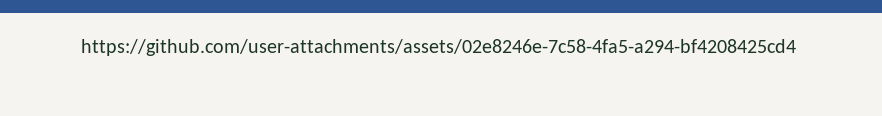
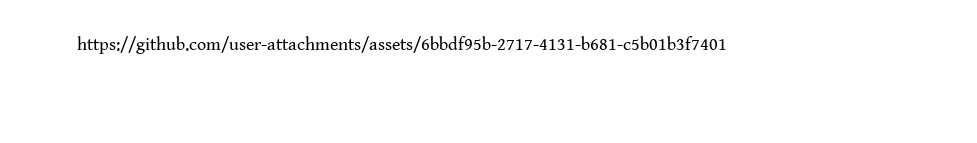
- https://github.com/user-attachments/assets/02e8246e-7c58-4fa5-a294-bf4208425cd4
+ https://github.com/user-attachments/assets/6bbdf95b-2717-4131-b681-c5b01b3f7401

